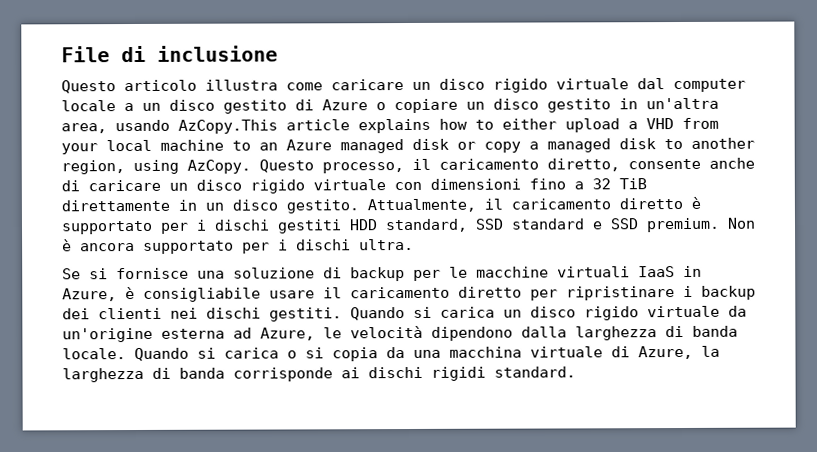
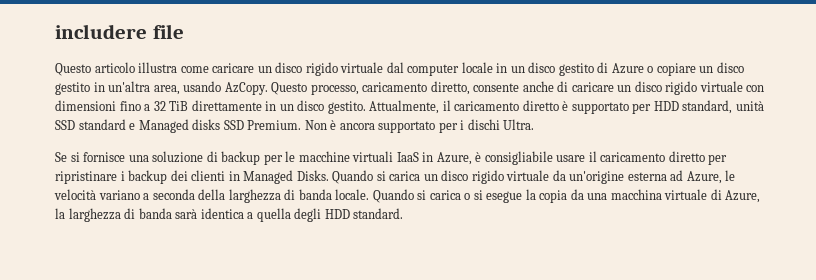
- File di inclusione
+ includere file
- Questo articolo illustra come caricare un disco rigido virtuale dal computer locale a un disco gestito di Azure o copiare un disco gestito in un'altra area, usando AzCopy.This article explains how to either upload a VHD from your local machine to an Azure managed disk or copy a managed disk to another region, using AzCopy.
+ Questo articolo illustra come caricare un disco rigido virtuale dal computer locale in un disco gestito di Azure o copiare un disco gestito in un'altra area, usando AzCopy.
- Questo processo, il caricamento diretto, consente anche di caricare un disco rigido virtuale con dimensioni fino a 32 TiB direttamente in un disco gestito.
+ Questo processo, caricamento diretto, consente anche di caricare un disco rigido virtuale con dimensioni fino a 32 TiB direttamente in un disco gestito.
- Attualmente, il caricamento diretto è supportato per i dischi gestiti HDD standard, SSD standard e SSD premium.
+ Attualmente, il caricamento diretto è supportato per HDD standard, unità SSD standard e Managed disks SSD Premium.
- Non è ancora supportato per i dischi ultra.
+ Non è ancora supportato per i dischi Ultra.
- Se si fornisce una soluzione di backup per le macchine virtuali IaaS in Azure, è consigliabile usare il caricamento diretto per ripristinare i backup dei clienti nei dischi gestiti.
+ Se si fornisce una soluzione di backup per le macchine virtuali IaaS in Azure, è consigliabile usare il caricamento diretto per ripristinare i backup dei clienti in Managed Disks.
- Quando si carica un disco rigido virtuale da un'origine esterna ad Azure, le velocità dipendono dalla larghezza di banda locale.
+ Quando si carica un disco rigido virtuale da un'origine esterna ad Azure, le velocità variano a seconda della larghezza di banda locale.
- Quando si carica o si copia da una macchina virtuale di Azure, la larghezza di banda corrisponde ai dischi rigidi standard.
+ Quando si carica o si esegue la copia da una macchina virtuale di Azure, la larghezza di banda sarà identica a quella degli HDD standard.

